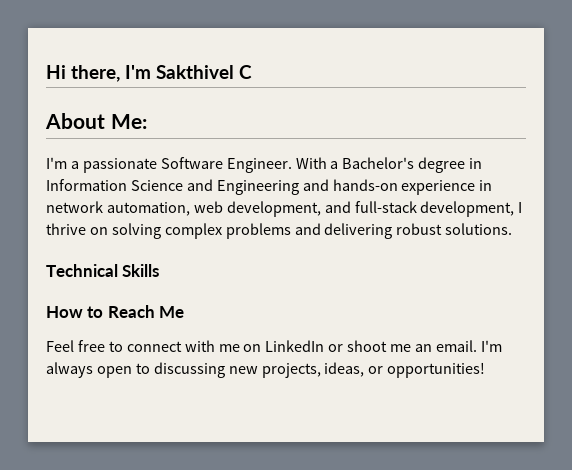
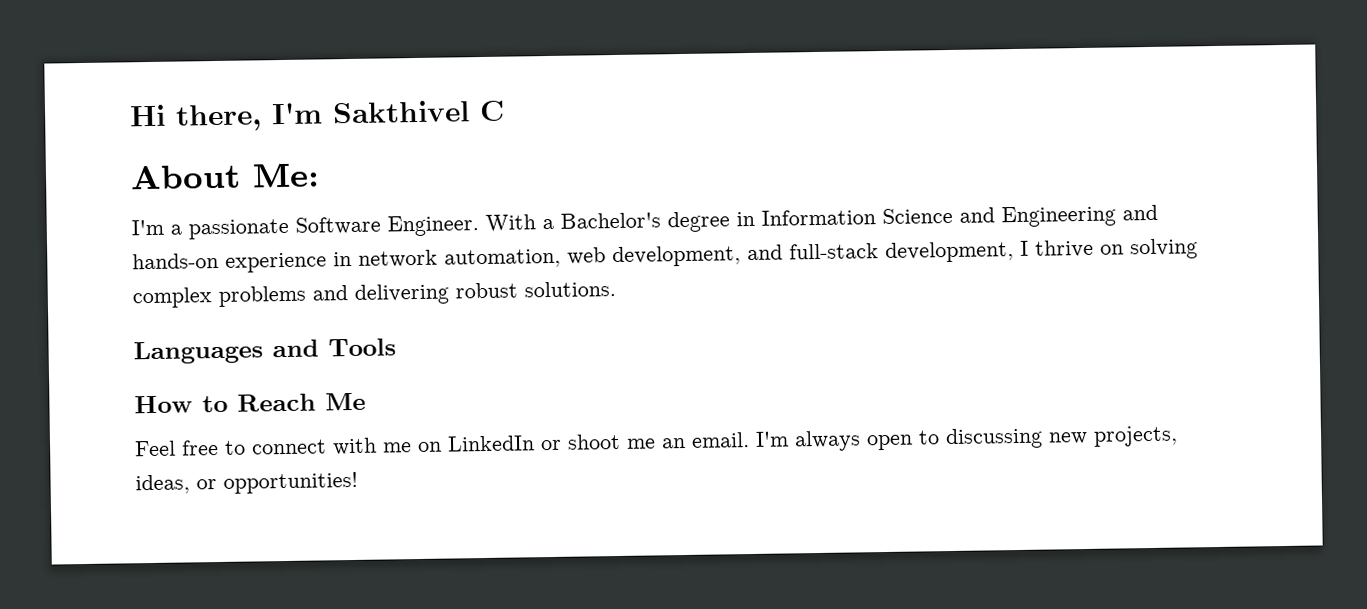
- Technical Skills
+ Languages and Tools

